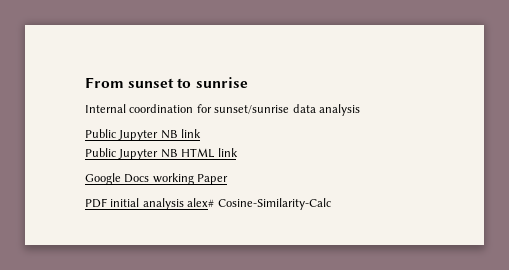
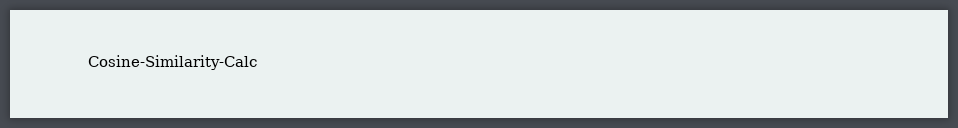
- From sunset to sunrise
- Internal coordination for sunset/sunrise data analysis
- Public Jupyter NB link
- Public Jupyter NB HTML link
- Google Docs working Paper
- PDF initial analysis alex# Cosine-Similarity-Calc
+ Cosine-Similarity-Calc

